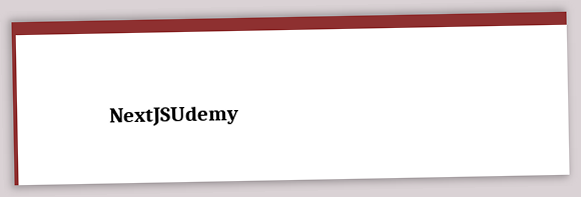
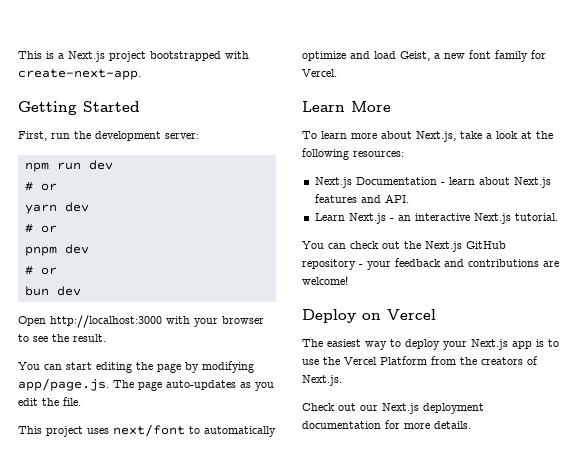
- NextJSUdemy
+ This is a Next.js project bootstrapped with create-next-app.
+ Getting Started
+ First, run the development server:
+ npm run dev
+ # or
+ yarn dev
+ # or
+ pnpm dev
+ # or
+ bun dev
+ Open http://localhost:3000 with your browser to see the result.
+ You can start editing the page by modifying app/page.js. The page auto-updates as you edit the file.
+ This project uses next/font to automatically optimize and load Geist, a new font family for Vercel.
+ Learn More
+ To learn more about Next.js, take a look at the following resources:
+ Next.js Documentation - learn about Next.js features and API.
+ Learn Next.js - an interactive Next.js tutorial.
+ You can check out the Next.js GitHub repository - your feedback and contributions are welcome!
+ Deploy on Vercel
+ The easiest way to deploy your Next.js app is to use the Vercel Platform from the creators of Next.js.
+ Check out our Next.js deployment documentation for more details.

